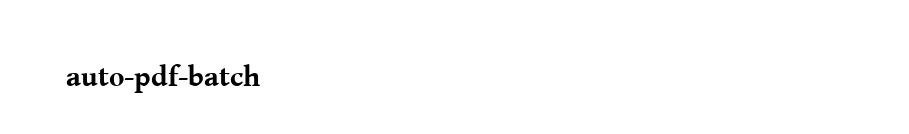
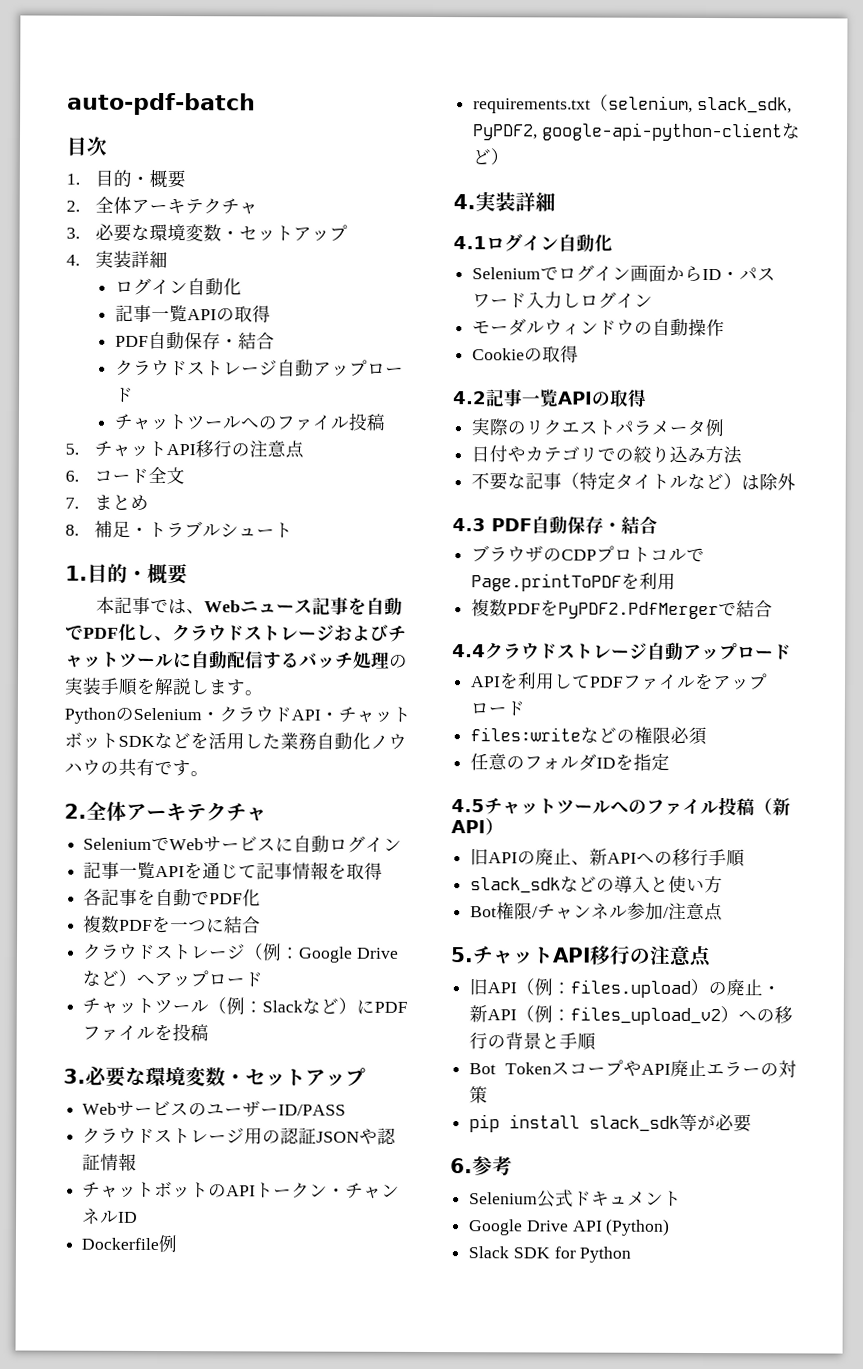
+ 目次
+ 1.目的・概要
+ 2.全体アーキテクチャ
+ 3.必要な環境変数・セットアップ
+ 4.実装詳細
+ ログイン自動化
+ 記事一覧APIの取得
+ PDF自動保存・結合
+ クラウドストレージ自動アップロード
+ チャットツールへのファイル投稿
+ 5.チャットAPI移行の注意点
+ 6.コード全文
+ 7.まとめ
+ 8.補足・トラブルシュート
+ 1.目的・概要
+ 本記事では、Webニュース記事を自動でPDF化し、クラウドストレージおよびチャットツールに自動配信するバッチ処理の実装手順を解説します。
+ PythonのSelenium・クラウドAPI・チャットボットSDKなどを活用した業務自動化ノウハウの共有です。
+ 2.全体アーキテクチャ
+ SeleniumでWebサービスに自動ログイン
+ 記事一覧APIを通じて記事情報を取得
+ 各記事を自動でPDF化
+ 複数PDFを一つに結合
+ クラウドストレージ（例：Google Driveなど）へアップロード
+ チャットツール（例：Slackなど）にPDFファイルを投稿
+ 3.必要な環境変数・セットアップ
+ WebサービスのユーザーID/PASS
+ クラウドストレージ用の認証JSONや認証情報
+ チャットボットのAPIトークン・チャンネルID
+ Dockerfile例
+ requirements.txt（selenium, slack_sdk, PyPDF2, google-api-python-clientなど）
+ 4.実装詳細
+ 4.1ログイン自動化
+ Seleniumでログイン画面からID・パスワード入力しログイン
+ モーダルウィンドウの自動操作
+ Cookieの取得
+ 4.2記事一覧APIの取得
+ 実際のリクエストパラメータ例
+ 日付やカテゴリでの絞り込み方法
+ 不要な記事（特定タイトルなど）は除外
+ 4.3 PDF自動保存・結合
+ ブラウザのCDPプロトコルでPage.printToPDFを利用
+ 複数PDFをPyPDF2.PdfMergerで結合
+ 4.4クラウドストレージ自動アップロード
+ APIを利用してPDFファイルをアップロード
+ files:writeなどの権限必須
+ 任意のフォルダIDを指定
+ 4.5チャットツールへのファイル投稿（新API）
+ 旧APIの廃止、新APIへの移行手順
+ slack_sdkなどの導入と使い方
+ Bot権限/チャンネル参加/注意点
+ 5.チャットAPI移行の注意点
+ 旧API（例：files.upload）の廃止・新API（例：files_upload_v2）への移行の背景と手順
+ Bot TokenスコープやAPI廃止エラーの対策
+ pip install slack_sdk等が必要
+ 6.参考
+ Selenium公式ドキュメント
+ Google Drive API (Python)
+ Slack SDK for Python

